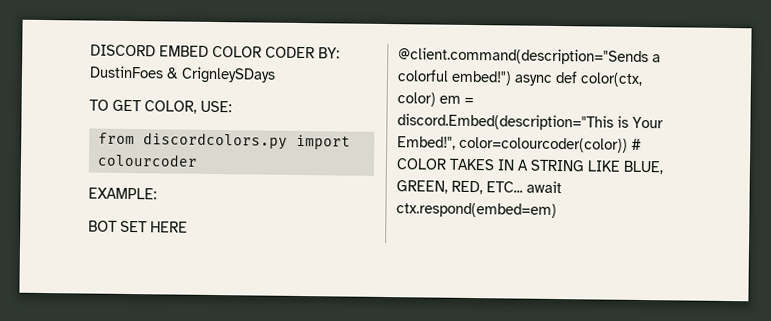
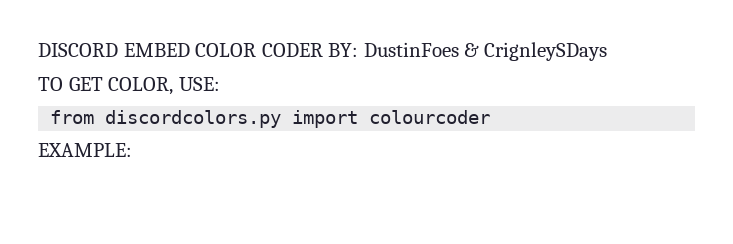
- BOT SET HERE @client.command(description="Sends a colorful embed!") async def color(ctx, color) em = discord.Embed(description="This is Your Embed!", color=colourcoder(color)) # COLOR TAKES IN A STRING LIKE BLUE, GREEN, RED, ETC... await ctx.respond(embed=em)

